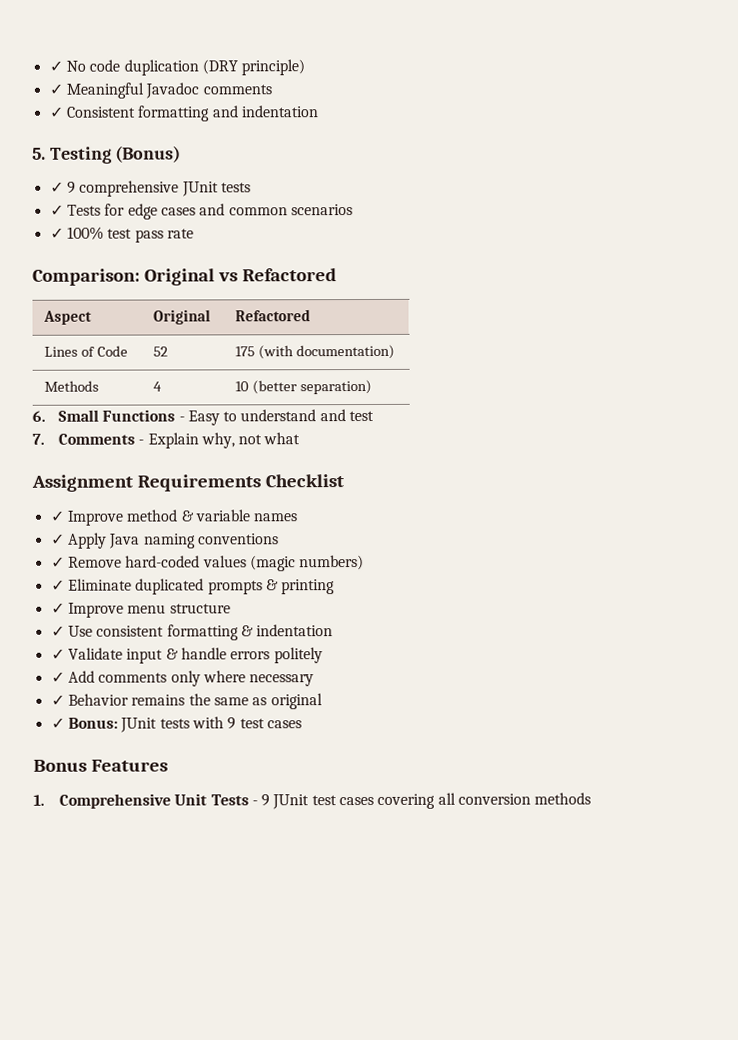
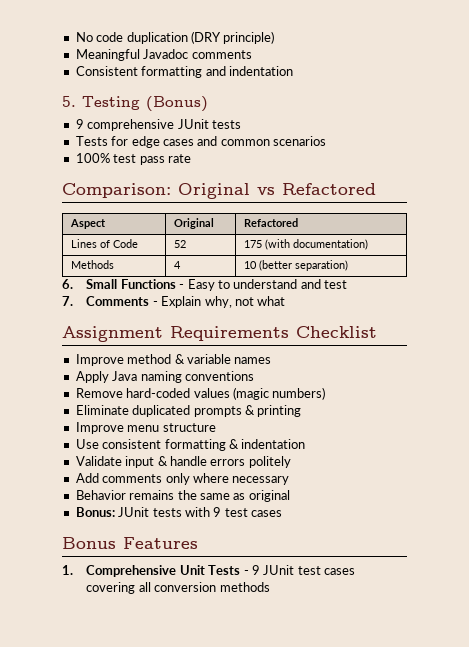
- ✓ No code duplication (DRY principle)
+ No code duplication (DRY principle)
- ✓ Meaningful Javadoc comments
+ Meaningful Javadoc comments
- ✓ Consistent formatting and indentation
+ Consistent formatting and indentation
- ✓ 9 comprehensive JUnit tests
+ 9 comprehensive JUnit tests
- ✓ Tests for edge cases and common scenarios
+ Tests for edge cases and common scenarios
- ✓ 100% test pass rate
+ 100% test pass rate
- ✓ Improve method & variable names
+ Improve method & variable names
- ✓ Apply Java naming conventions
+ Apply Java naming conventions
- ✓ Remove hard-coded values (magic numbers)
+ Remove hard-coded values (magic numbers)
- ✓ Eliminate duplicated prompts & printing
+ Eliminate duplicated prompts & printing
- ✓ Improve menu structure
+ Improve menu structure
- ✓ Use consistent formatting & indentation
+ Use consistent formatting & indentation
- ✓ Validate input & handle errors politely
+ Validate input & handle errors politely
- ✓ Add comments only where necessary
+ Add comments only where necessary
- ✓ Behavior remains the same as original
+ Behavior remains the same as original
- ✓ Bonus: JUnit tests with 9 test cases
+ Bonus: JUnit tests with 9 test cases

